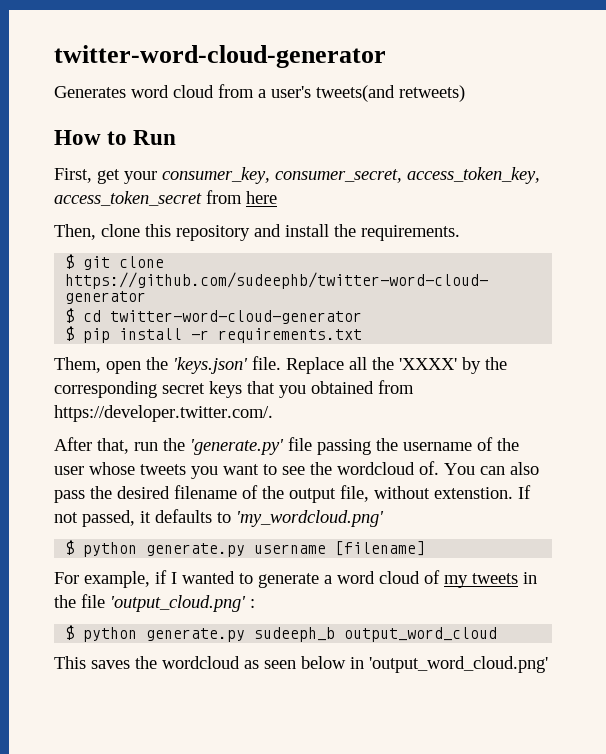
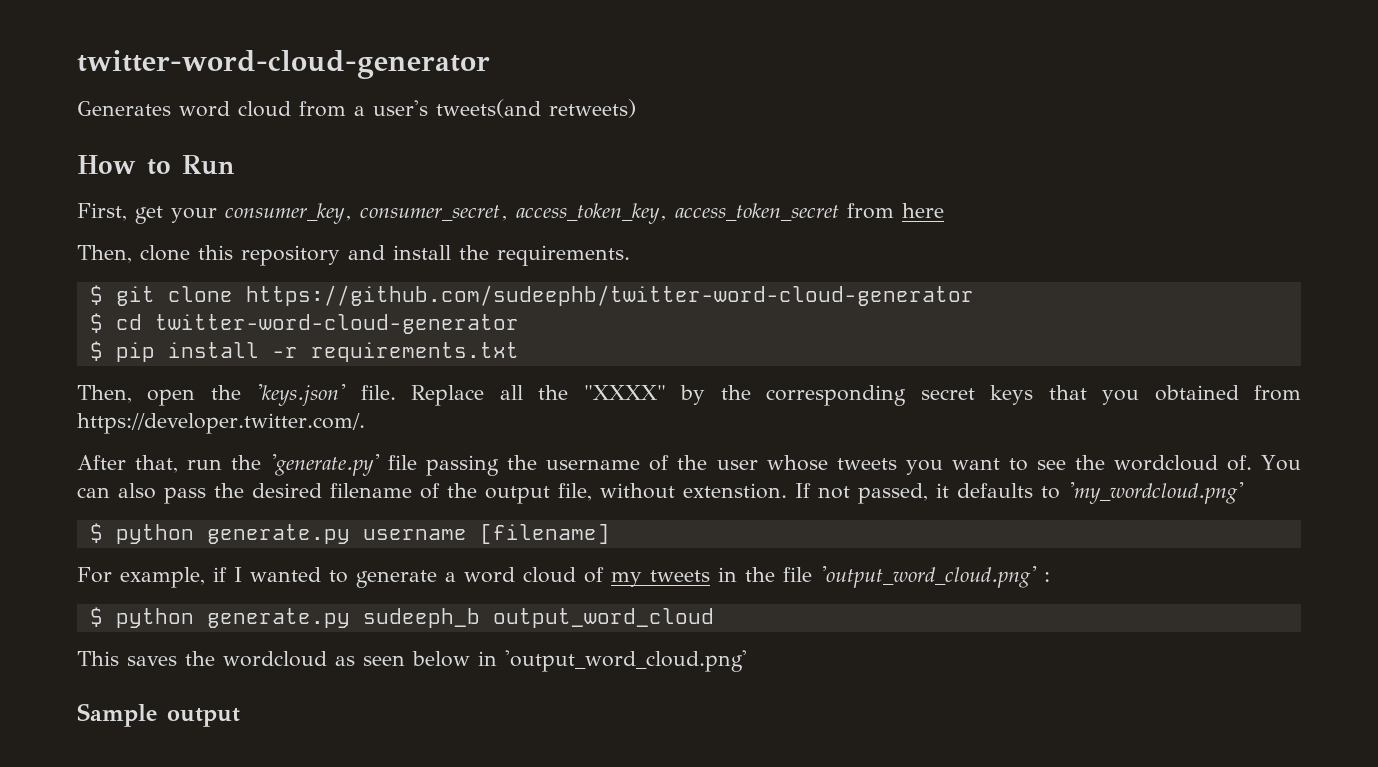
- Them, open the 'keys.json' file.
+ Then, open the 'keys.json' file.
- Replace all the 'XXXX' by the corresponding secret keys that you obtained from https://developer.twitter.com/.
+ Replace all the "XXXX" by the corresponding secret keys that you obtained from https://developer.twitter.com/.
- For example, if I wanted to generate a word cloud of my tweets in the file 'output_cloud.png' :
+ For example, if I wanted to generate a word cloud of my tweets in the file 'output_word_cloud.png' :
+ Sample output

